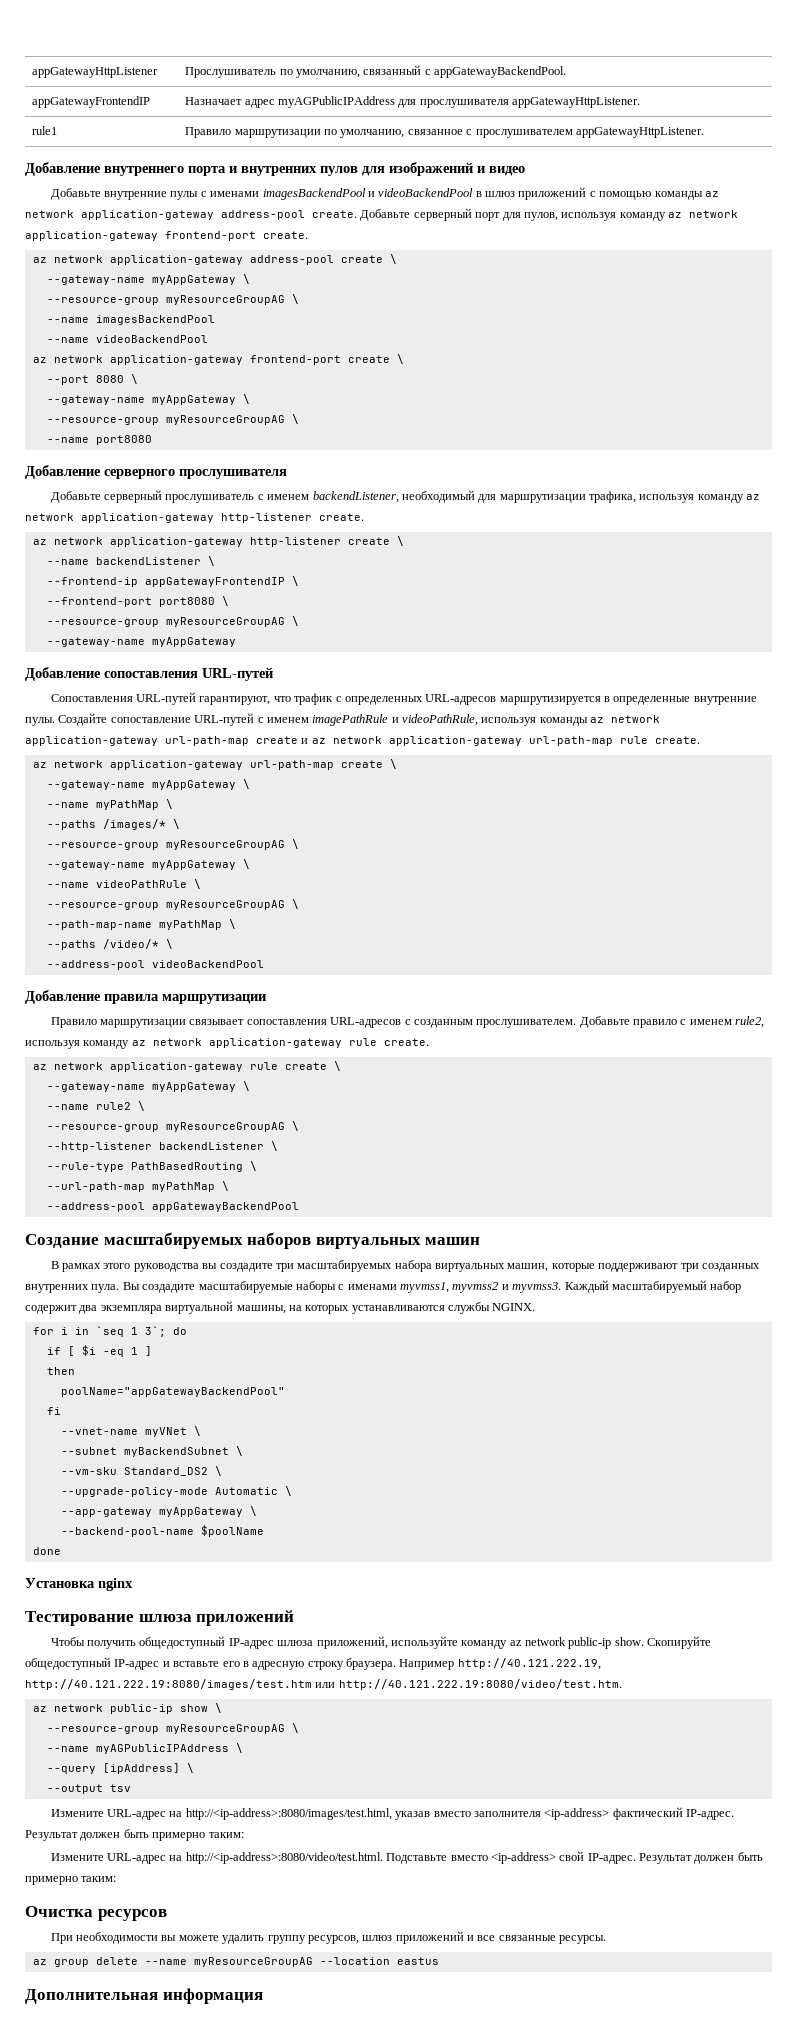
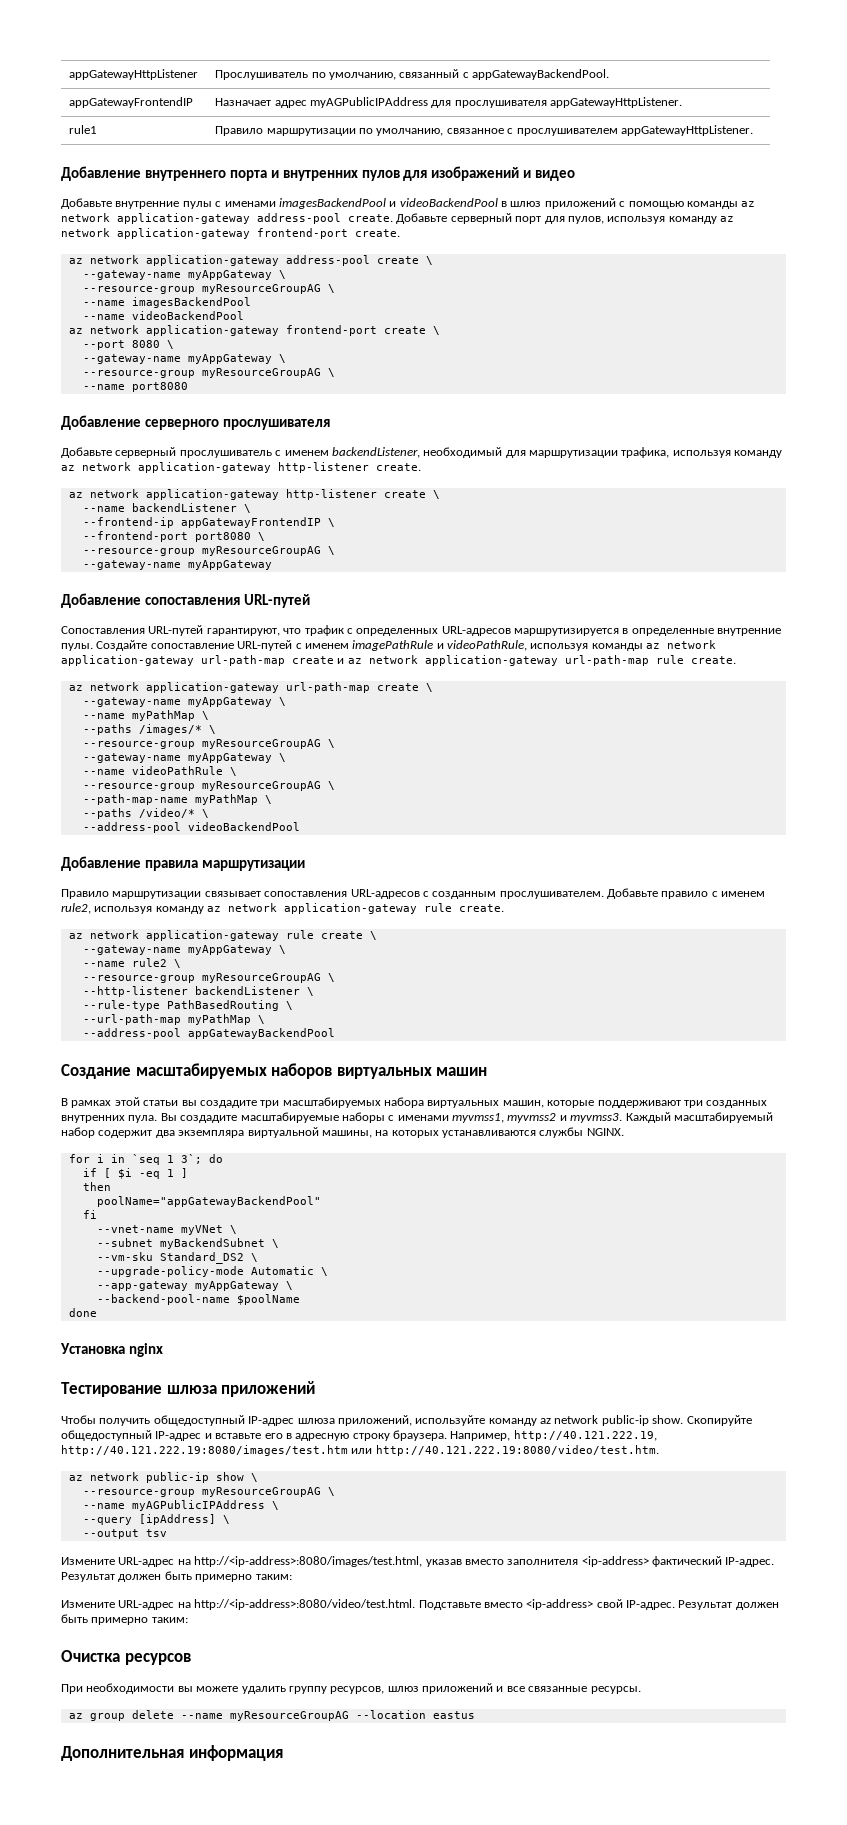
- В рамках этого руководства вы создадите три масштабируемых набора виртуальных машин, которые поддерживают три созданных внутренних пула.
+ В рамках этой статьи вы создадите три масштабируемых набора виртуальных машин, которые поддерживают три созданных внутренних пула.
- Например http://40.121.222.19, http://40.121.222.19:8080/images/test.htm или http://40.121.222.19:8080/video/test.htm.
+ Например, http://40.121.222.19, http://40.121.222.19:8080/images/test.htm или http://40.121.222.19:8080/video/test.htm.

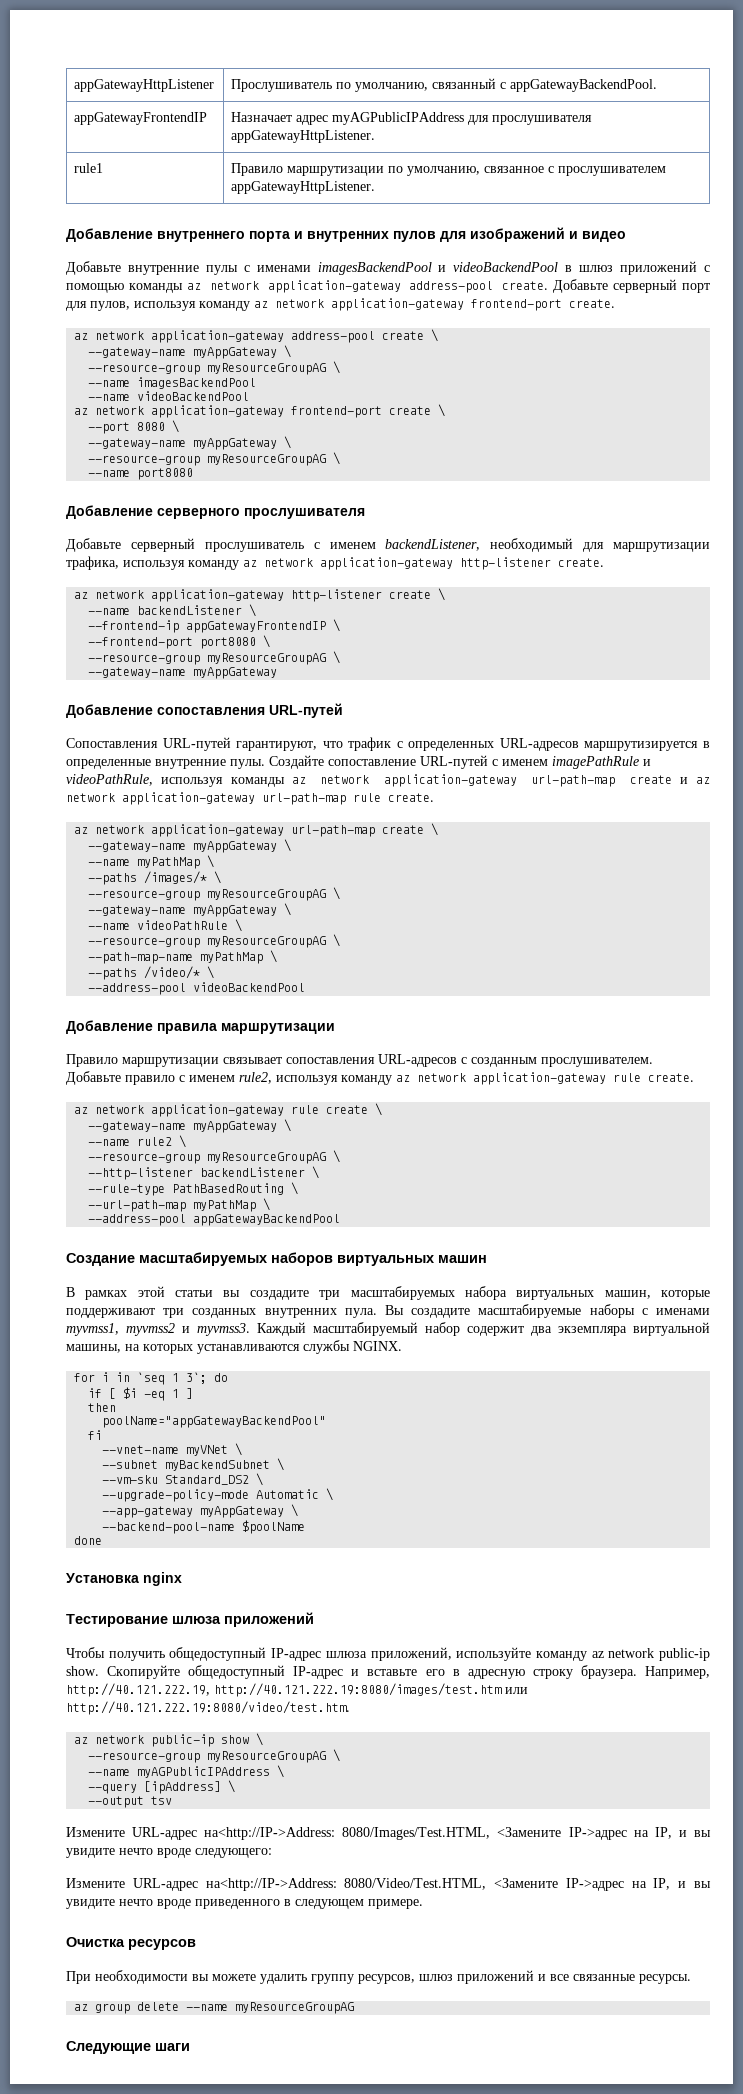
- Измените URL-адрес на http://<ip-address>:8080/images/test.html, указав вместо заполнителя <ip-address> фактический IP-адрес. Результат должен быть примерно таким:
- Измените URL-адрес на http://<ip-address>:8080/video/test.html. Подставьте вместо <ip-address> свой IP-адрес. Результат должен быть примерно таким:
+ Измените URL-адрес на<http://IP->Address: 8080/Images/Test.HTML, <Замените IP->адрес на IP, и вы увидите нечто вроде следующего:
+ Измените URL-адрес на<http://IP->Address: 8080/Video/Test.HTML, <Замените IP->адрес на IP, и вы увидите нечто вроде приведенного в следующем примере.
- az group delete --name myResourceGroupAG --location eastus
- Дополнительная информация
+ az group delete --name myResourceGroupAG
+ Следующие шаги

